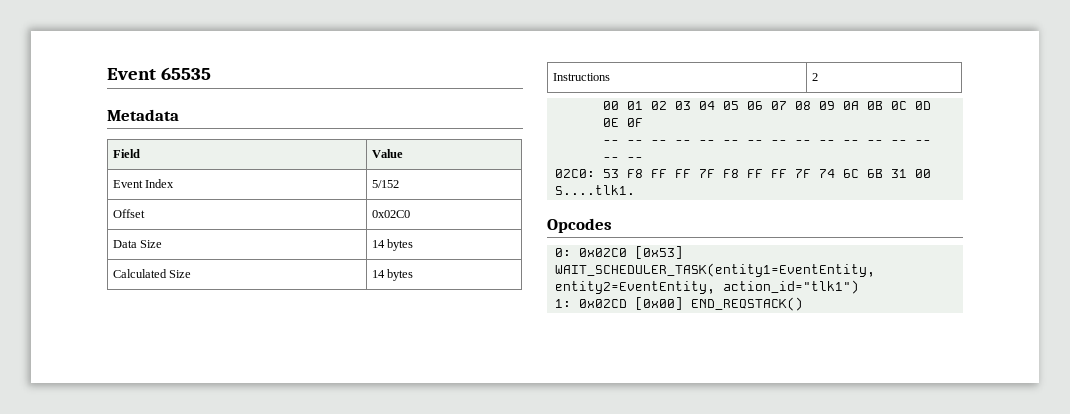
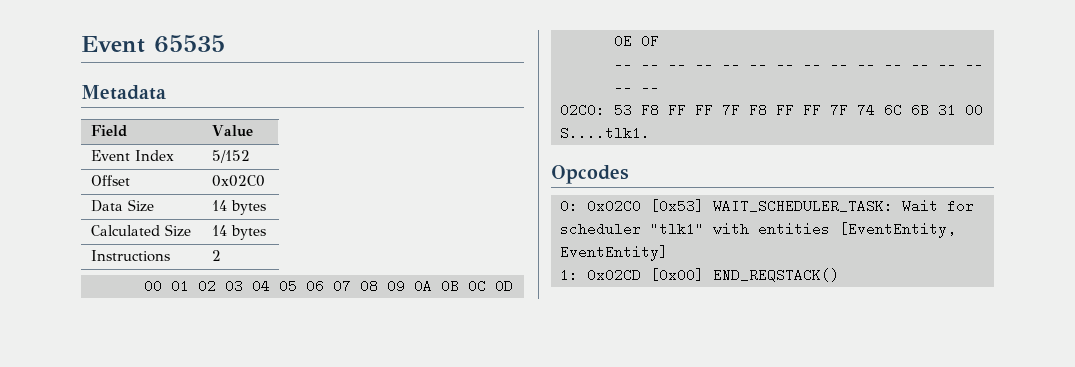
- 0: 0x02C0 [0x53] WAIT_SCHEDULER_TASK(entity1=EventEntity, entity2=EventEntity, action_id="tlk1")
+ 0: 0x02C0 [0x53] WAIT_SCHEDULER_TASK: Wait for scheduler "tlk1" with entities [EventEntity, EventEntity]

